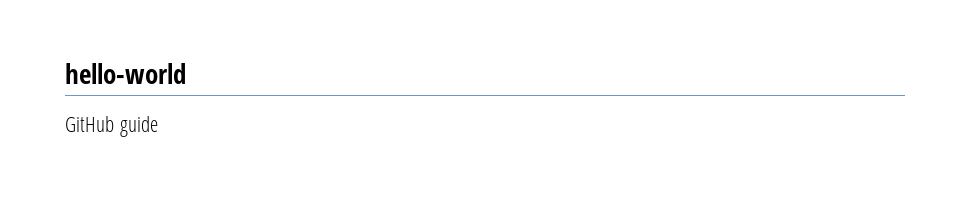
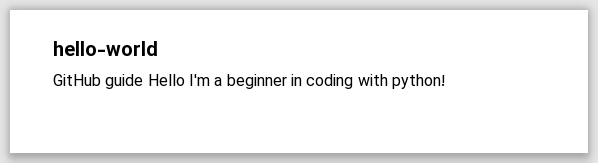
- GitHub guide
+ GitHub guide Hello I'm a beginner in coding with python!

